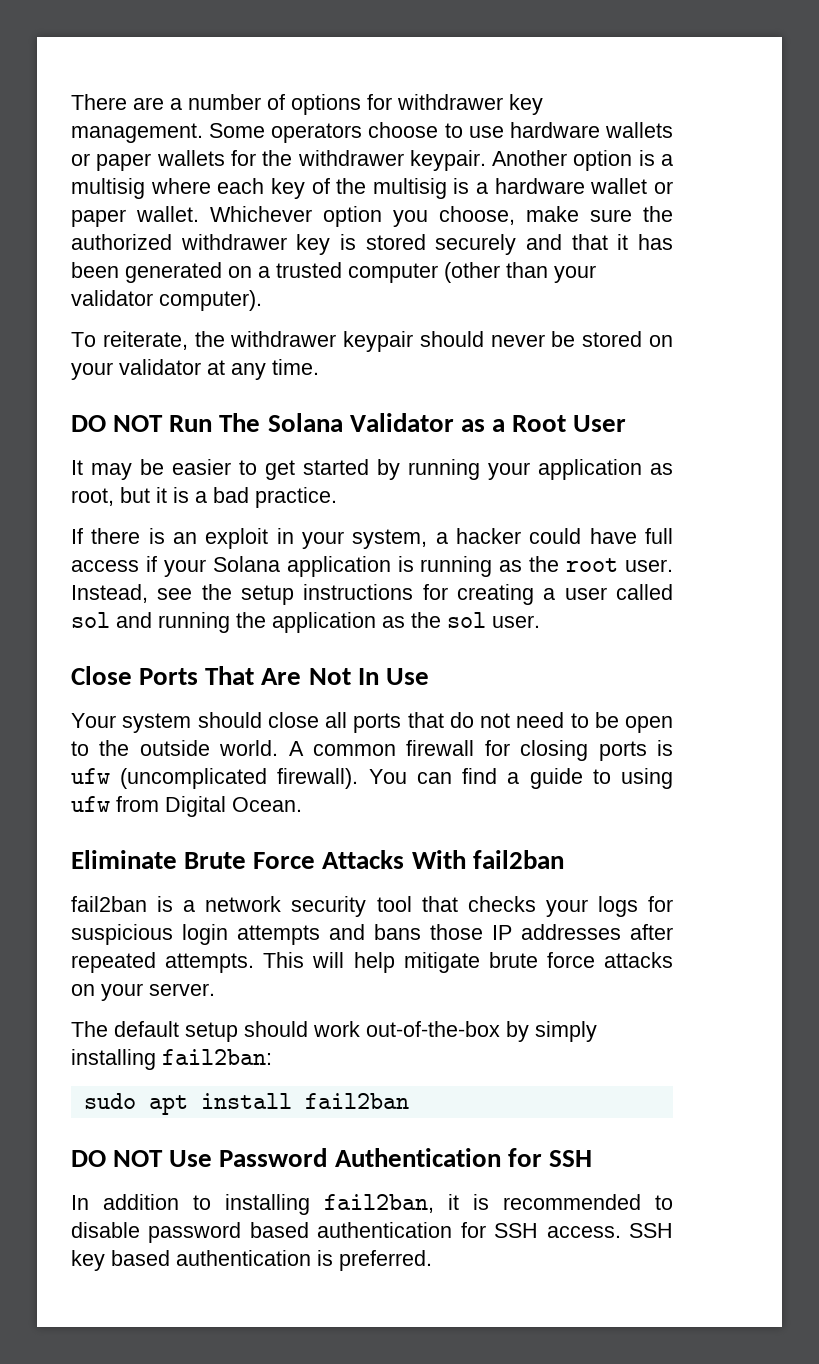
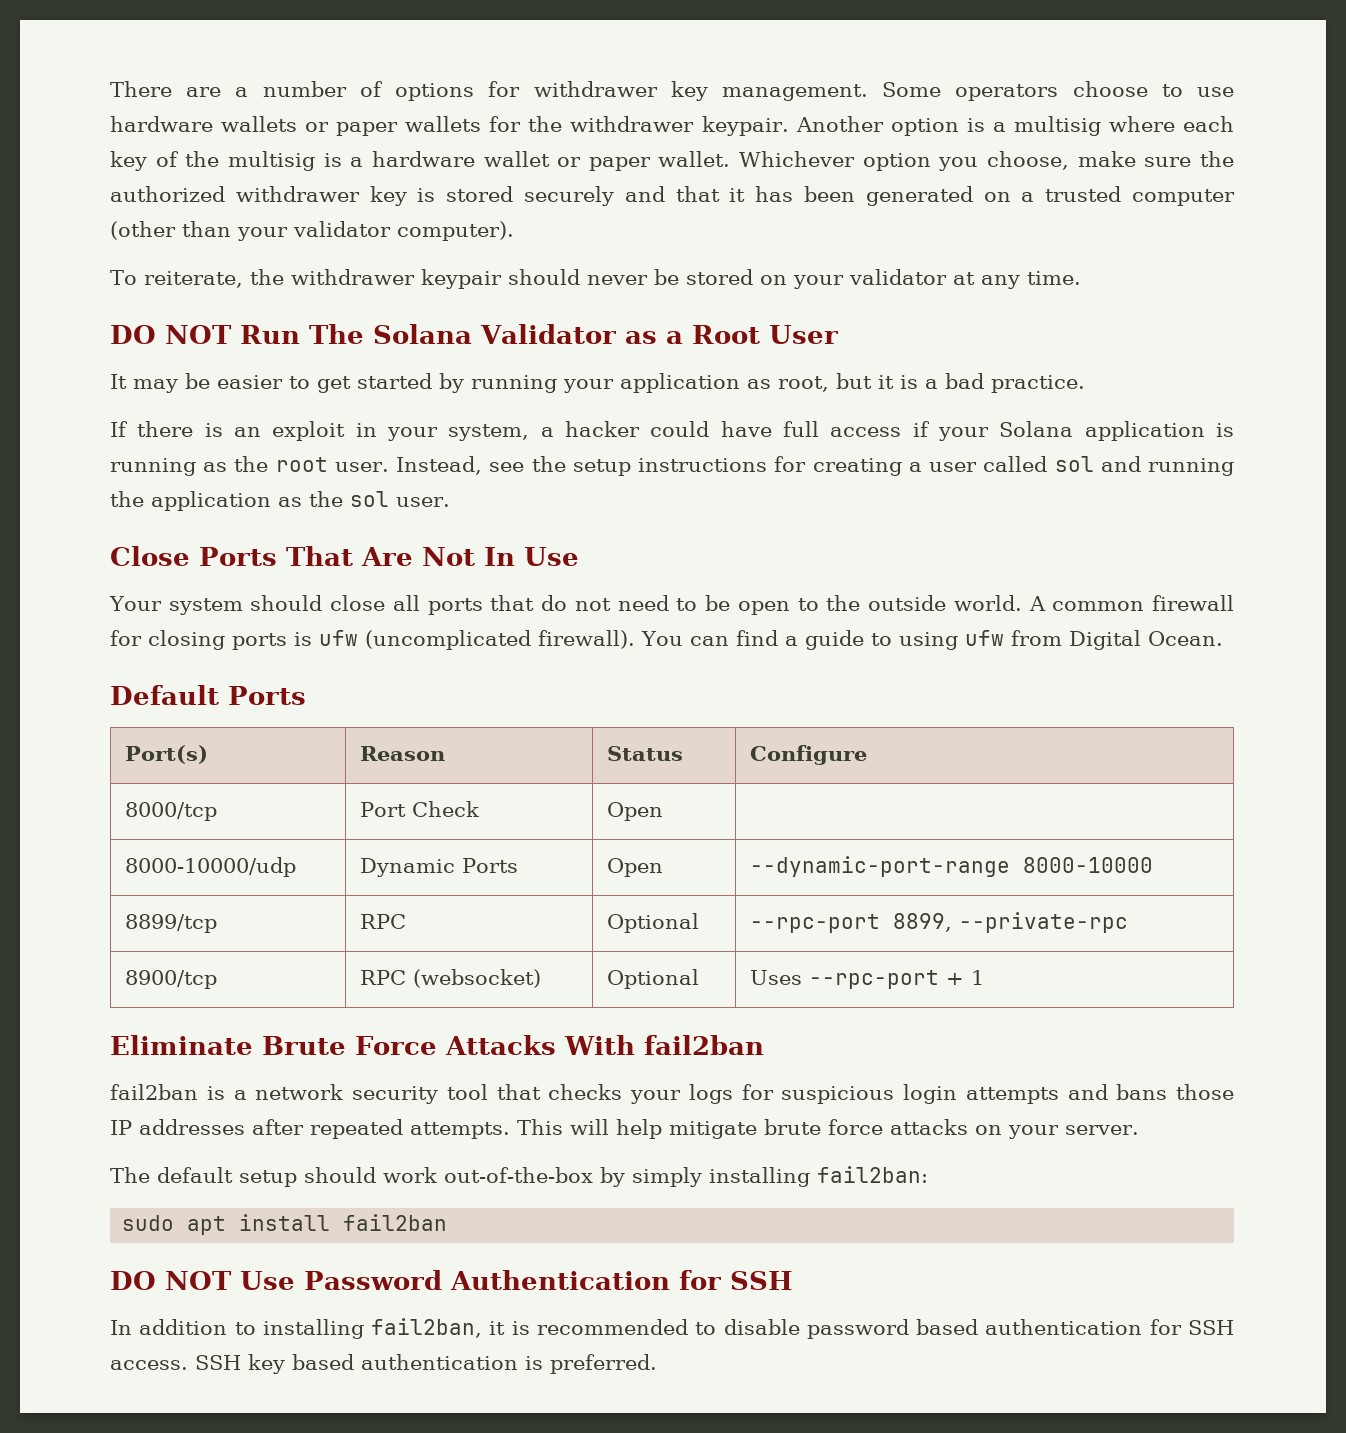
+ Default Ports
+ Port(s) | Reason | Status | Configure
+ 8000/tcp | Port Check | Open |
+ 8000-10000/udp | Dynamic Ports | Open | --dynamic-port-range 8000-10000
+ 8899/tcp | RPC | Optional | --rpc-port 8899, --private-rpc
+ 8900/tcp | RPC (websocket) | Optional | Uses --rpc-port + 1

